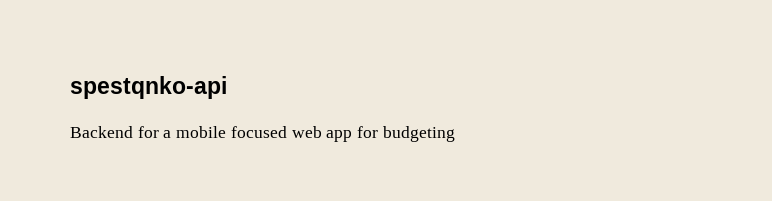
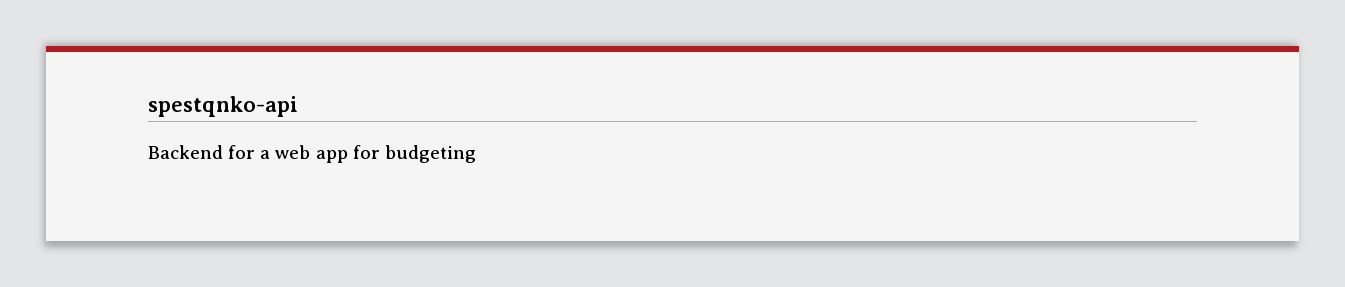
- Backend for a mobile focused web app for budgeting
+ Backend for a web app for budgeting

